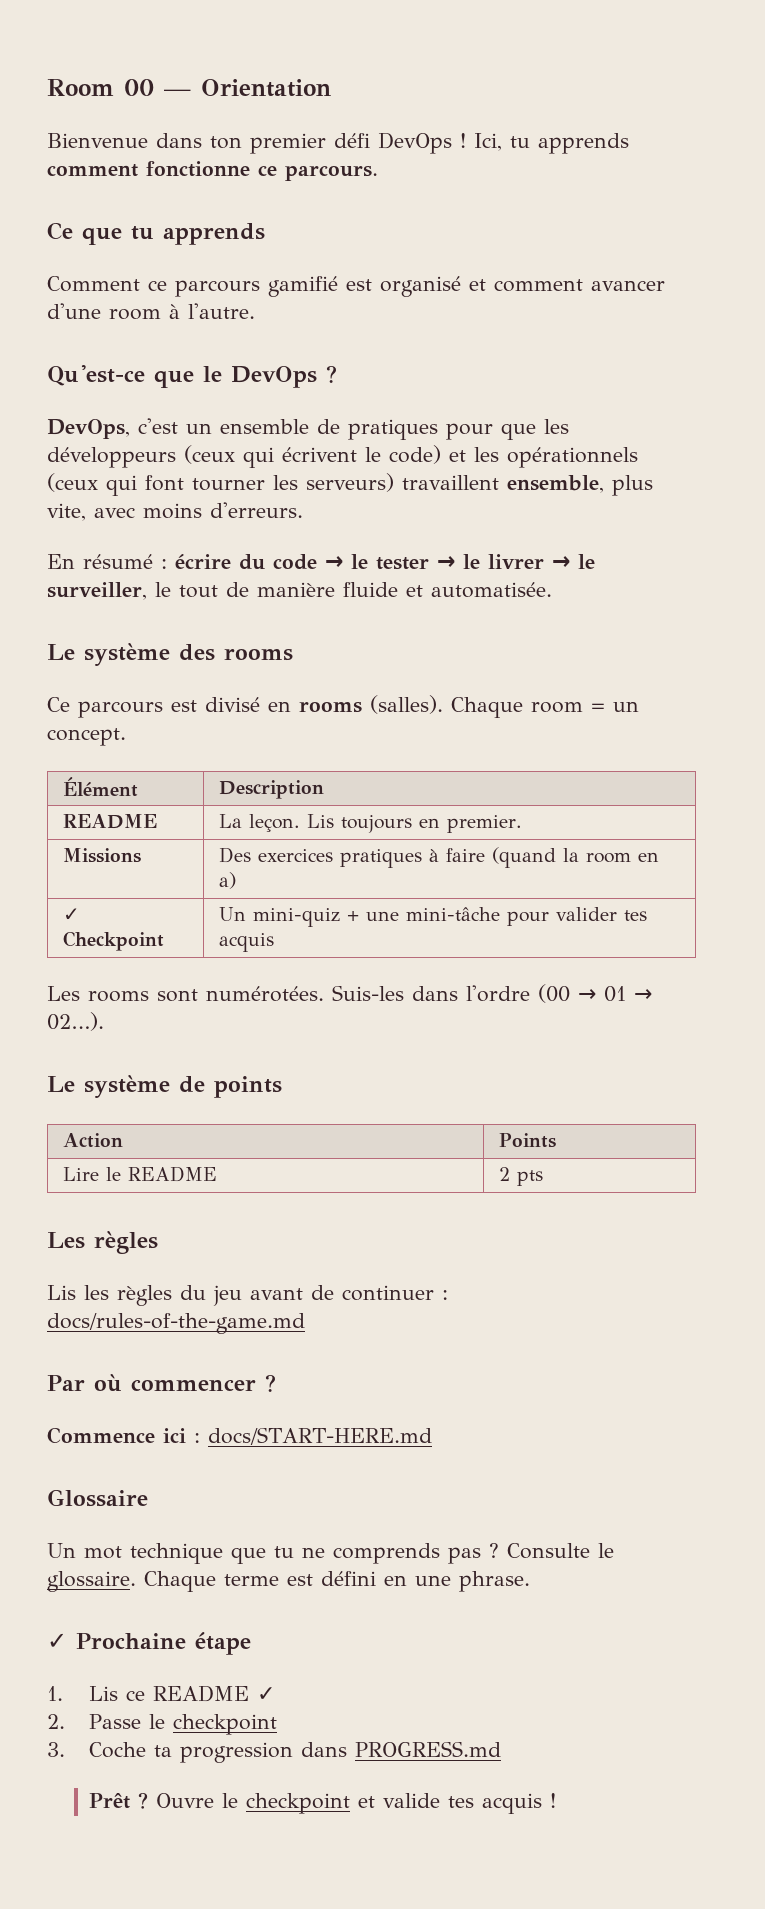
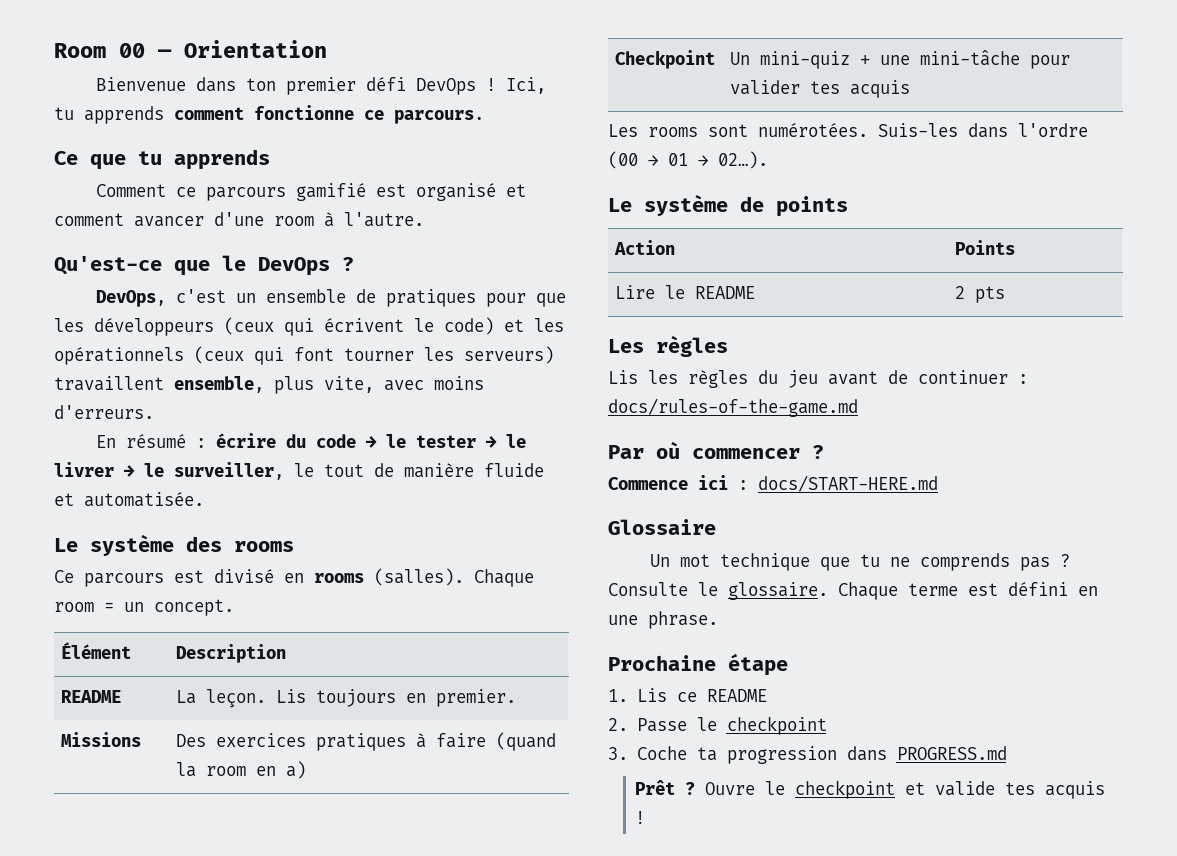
- ✓ Checkpoint | Un mini-quiz + une mini-tâche pour valider tes acquis
+ Checkpoint | Un mini-quiz + une mini-tâche pour valider tes acquis
- ✓ Prochaine étape
+ Prochaine étape
- 1. Lis ce README ✓
+ 1. Lis ce README

